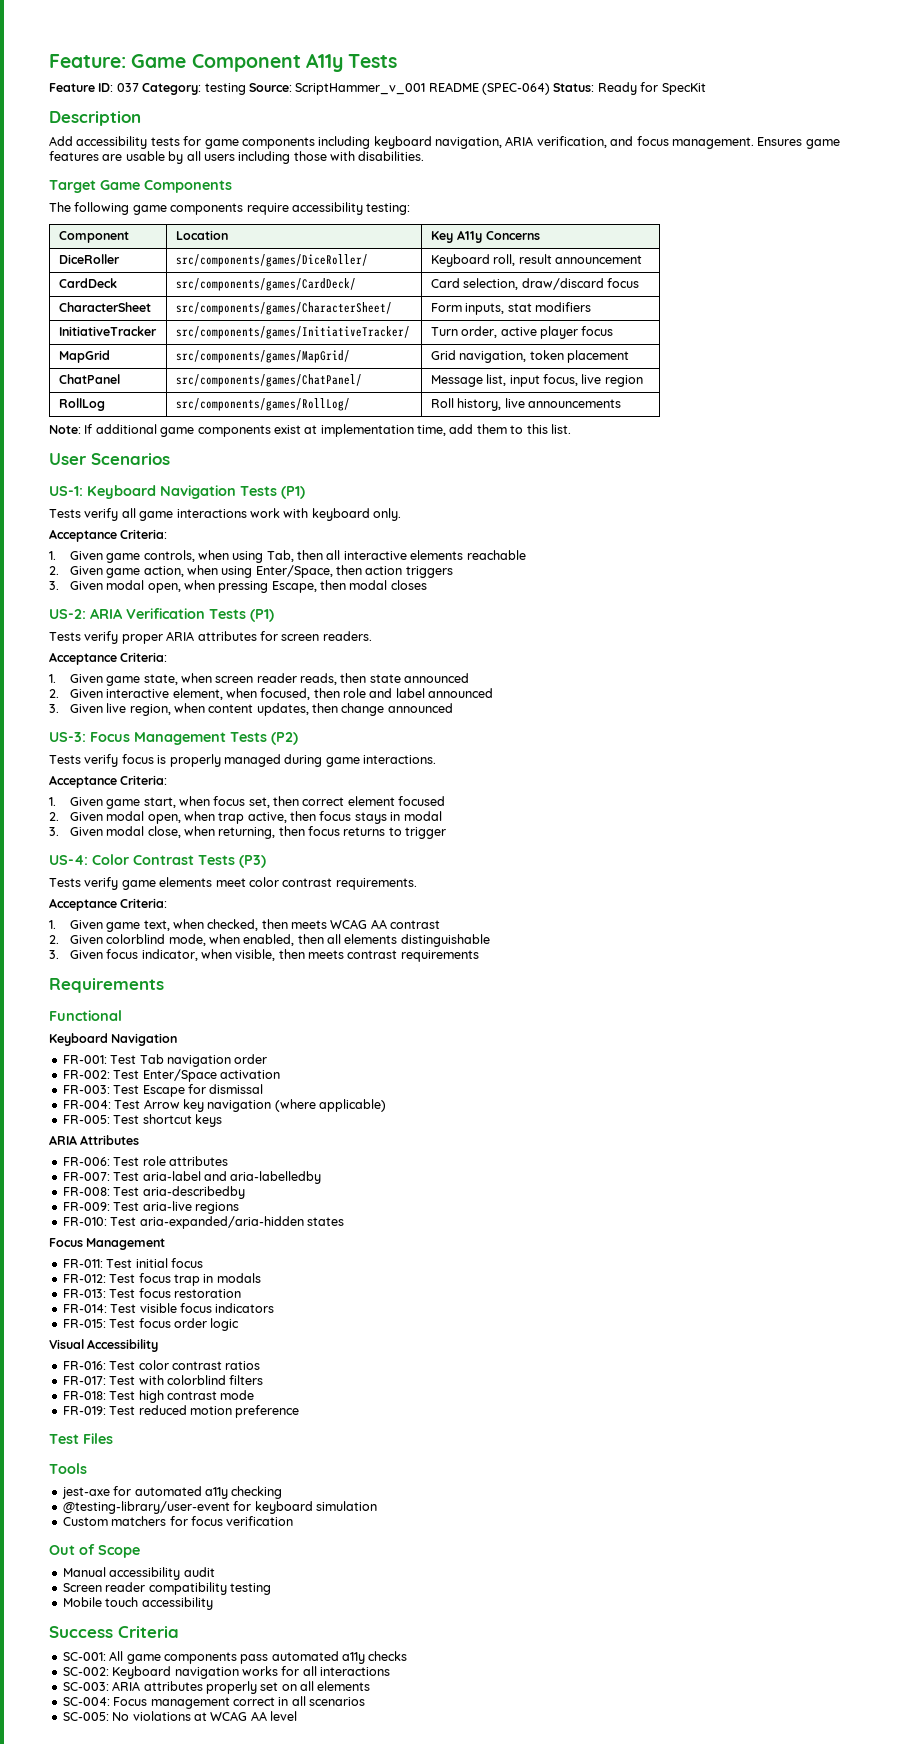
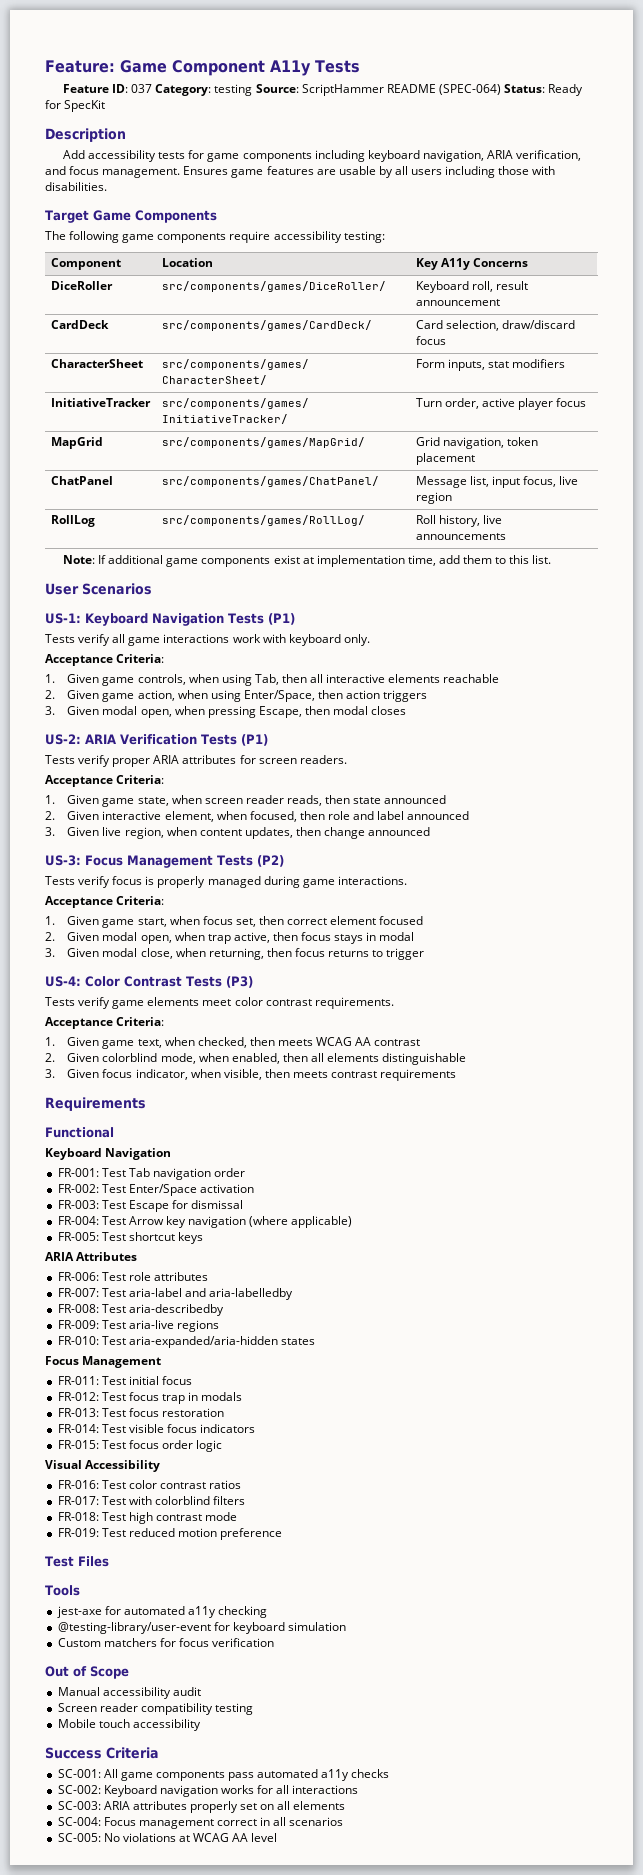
- Feature ID: 037 Category: testing Source: ScriptHammer_v_001 README (SPEC-064) Status: Ready for SpecKit
+ Feature ID: 037 Category: testing Source: ScriptHammer README (SPEC-064) Status: Ready for SpecKit

